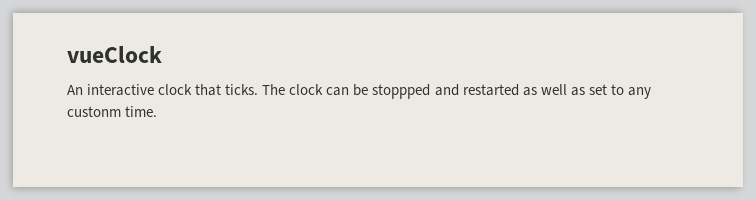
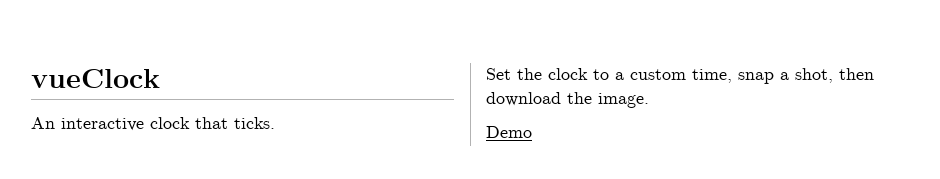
- An interactive clock that ticks. The clock can be stoppped and restarted as well as set to any custonm time.
+ An interactive clock that ticks.
+ Set the clock to a custom time, snap a shot, then download the image.
+ Demo

